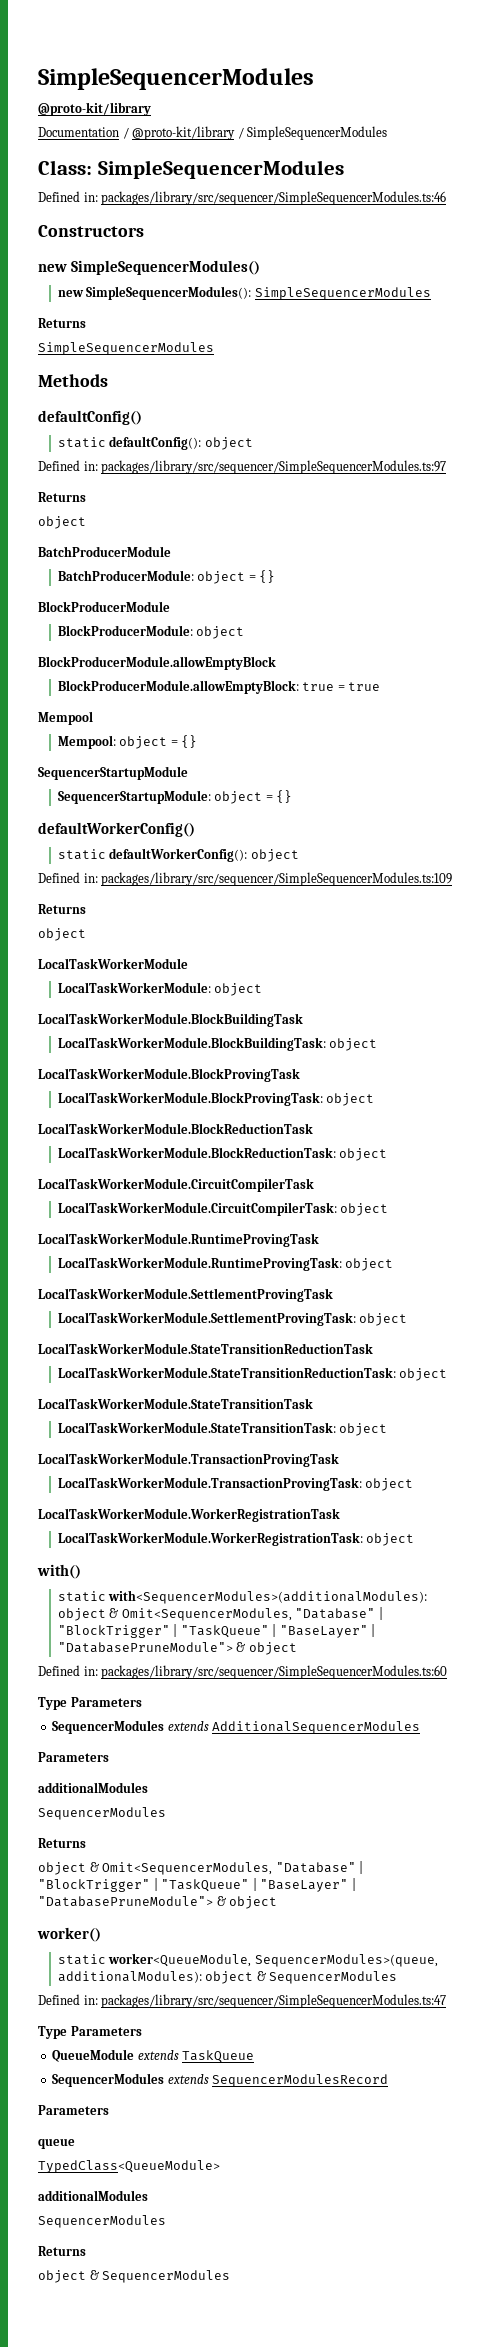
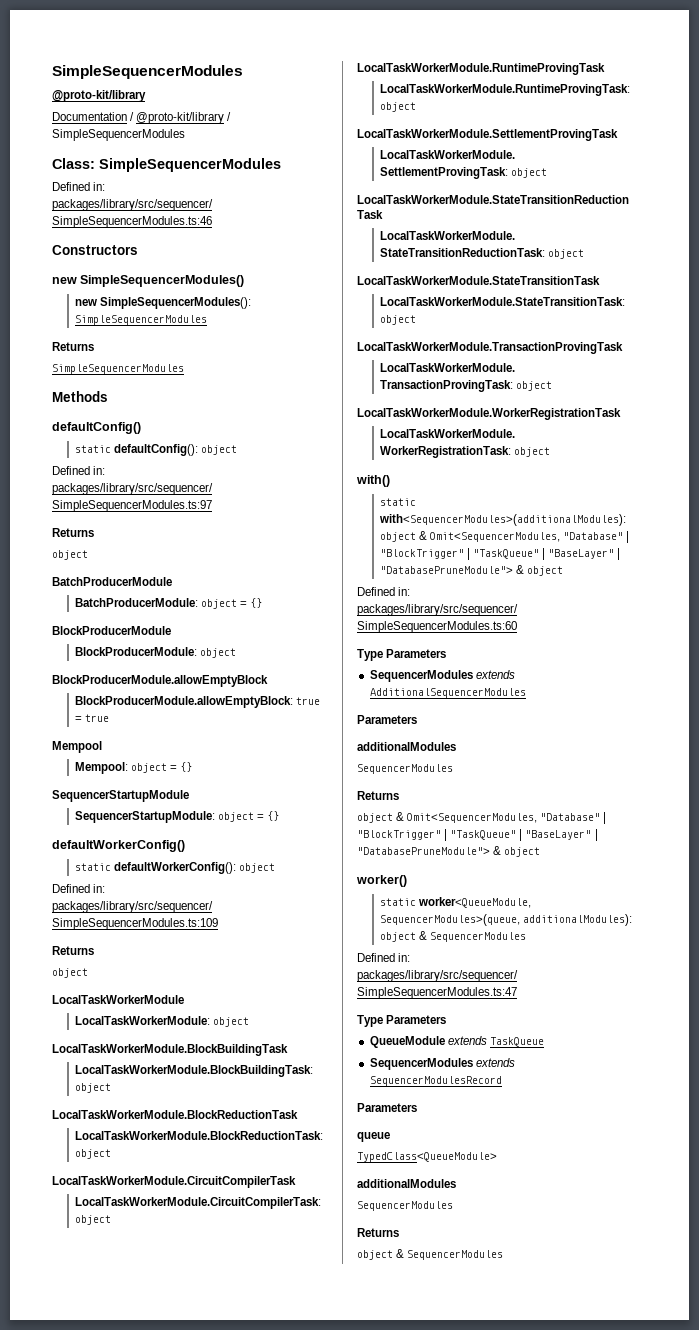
- LocalTaskWorkerModule.BlockProvingTask
- LocalTaskWorkerModule.BlockProvingTask: object

